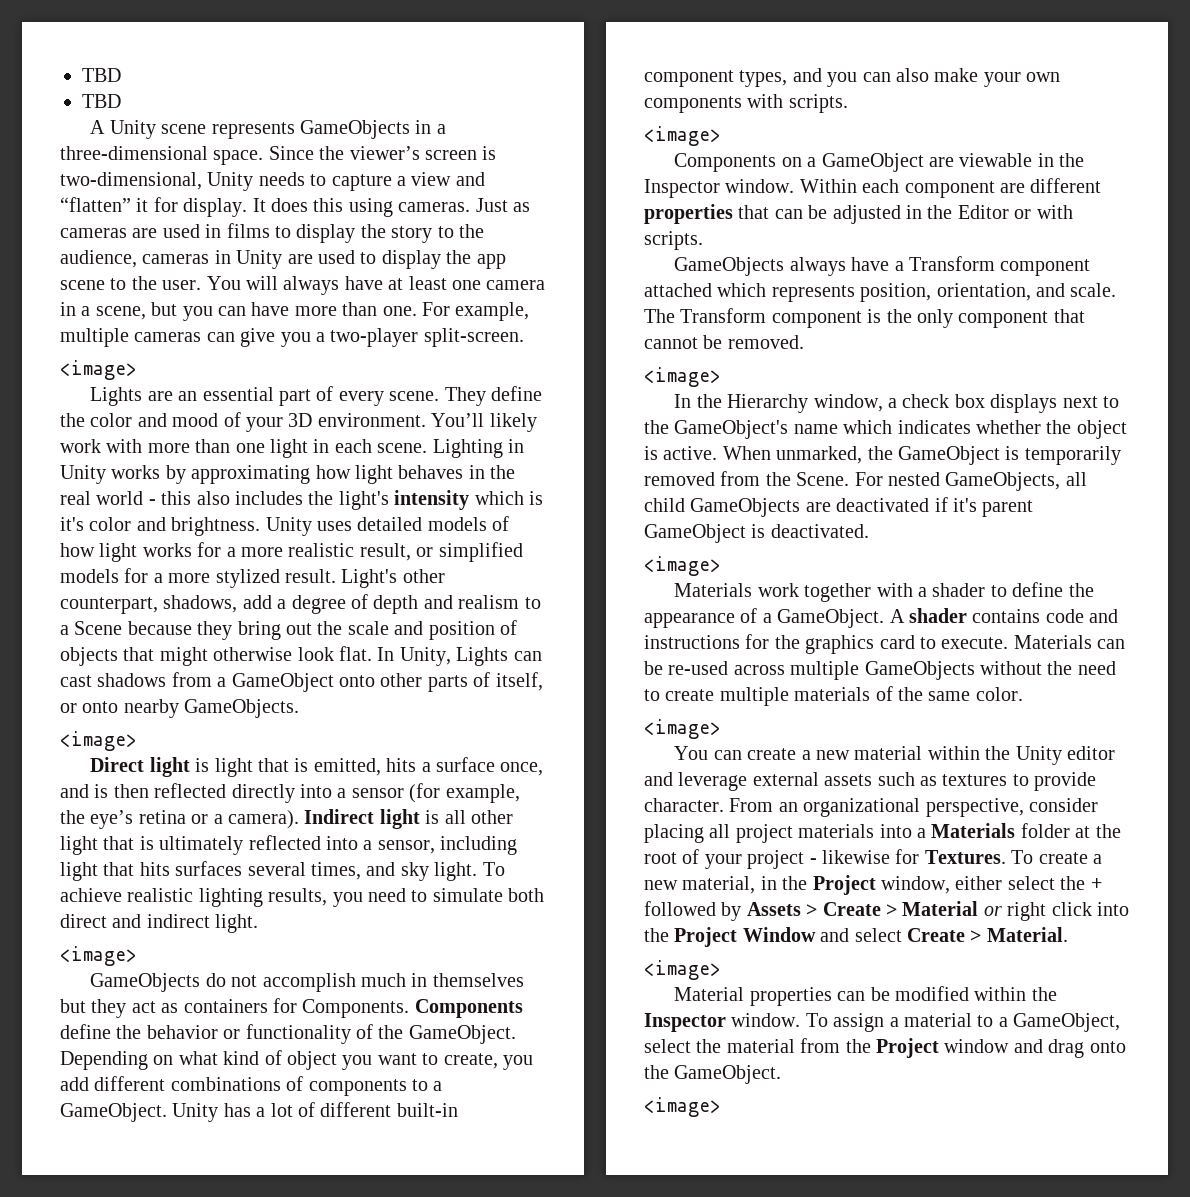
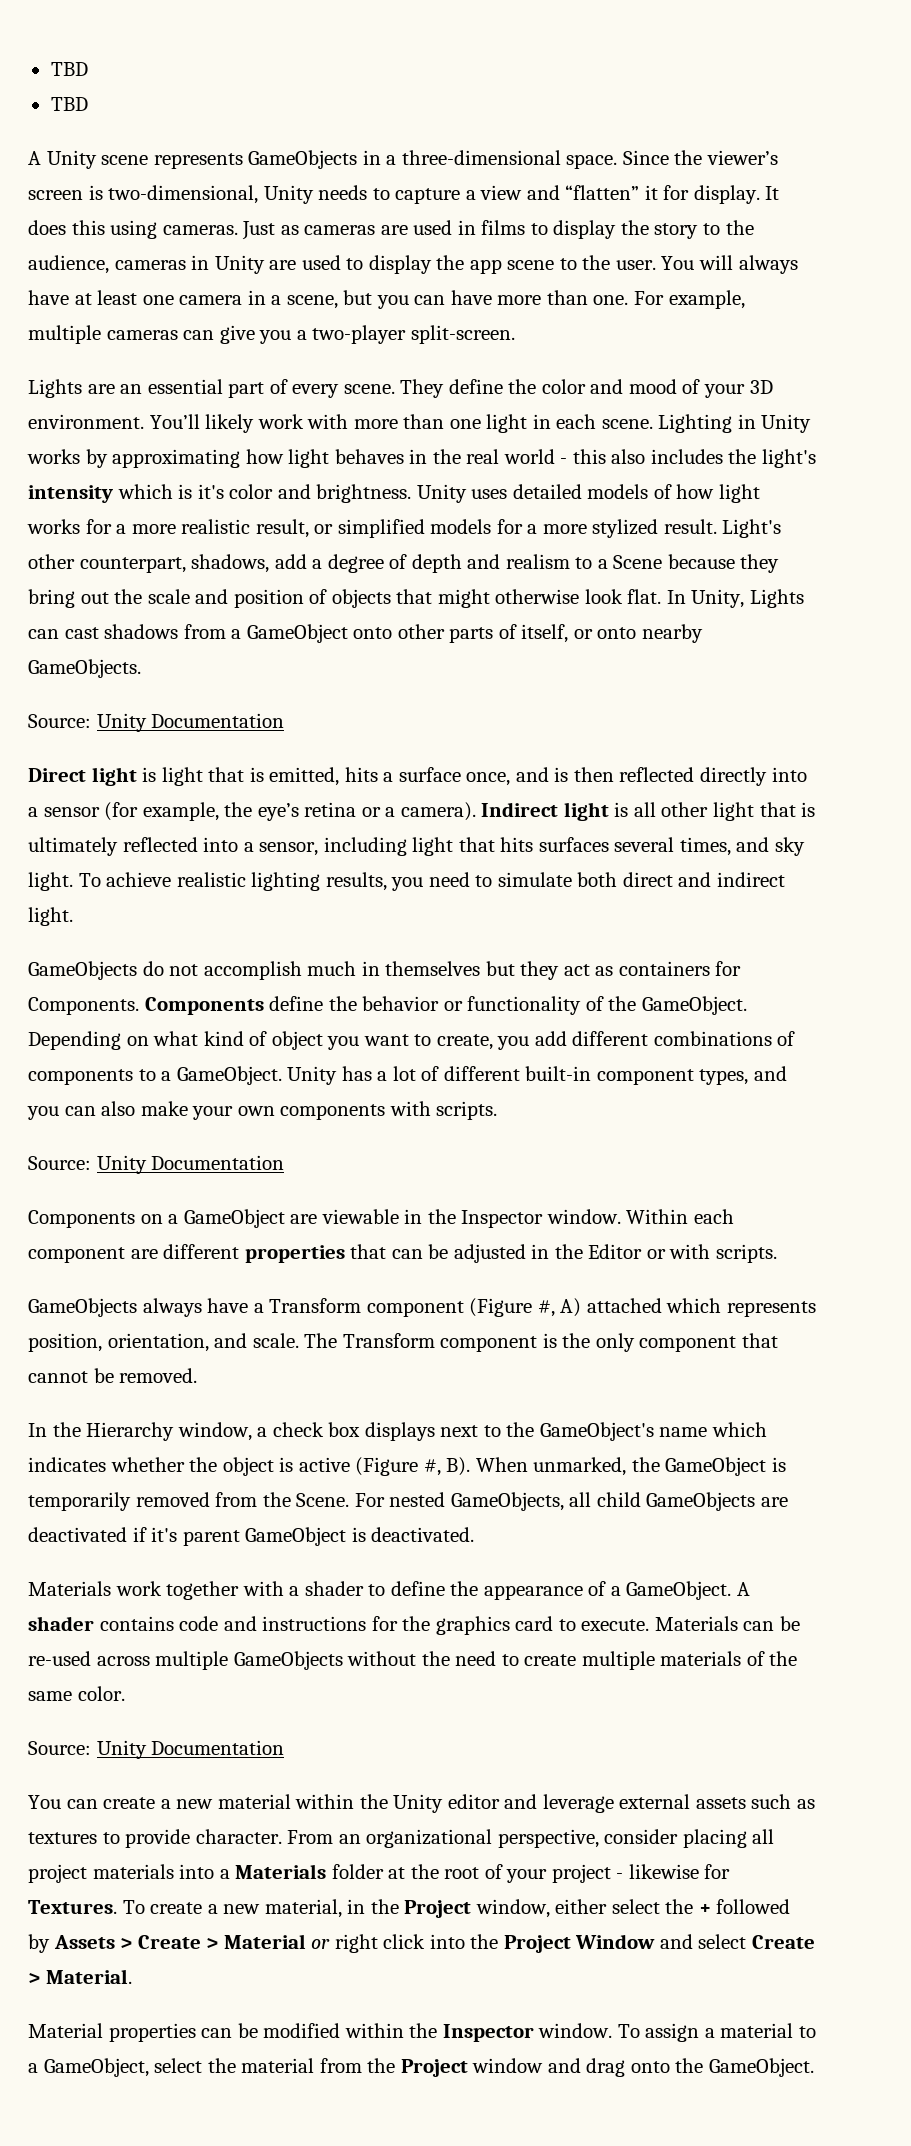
  For example, multiple cameras can give you a two-player split-screen.
- <image>
  In Unity, Lights can cast shadows from a GameObject onto other parts of itself, or onto nearby GameObjects.
- <image>
+ Source: Unity Documentation
  To achieve realistic lighting results, you need to simulate both direct and indirect light.
- <image>
  Unity has a lot of different built-in component types, and you can also make your own components with scripts.
- <image>
+ Source: Unity Documentation
- GameObjects always have a Transform component attached which represents position, orientation, and scale.
+ GameObjects always have a Transform component (Figure #, A) attached which represents position, orientation, and scale.
  The Transform component is the only component that cannot be removed.
- <image>
- In the Hierarchy window, a check box displays next to the GameObject's name which indicates whether the object is active. When unmarked, the GameObject is temporarily removed from the Scene.
+ In the Hierarchy window, a check box displays next to the GameObject's name which indicates whether the object is active (Figure #, B). When unmarked, the GameObject is temporarily removed from the Scene.
  For nested GameObjects, all child GameObjects are deactivated if it's parent GameObject is deactivated.
- <image>
  Materials can be re-used across multiple GameObjects without the need to create multiple materials of the same color.
- <image>
+ Source: Unity Documentation
  To create a new material, in the Project window, either select the + followed by Assets > Create > Material or right click into the Project Window and select Create > Material.
- <image>
  To assign a material to a GameObject, select the material from the Project window and drag onto the GameObject.
- <image>

